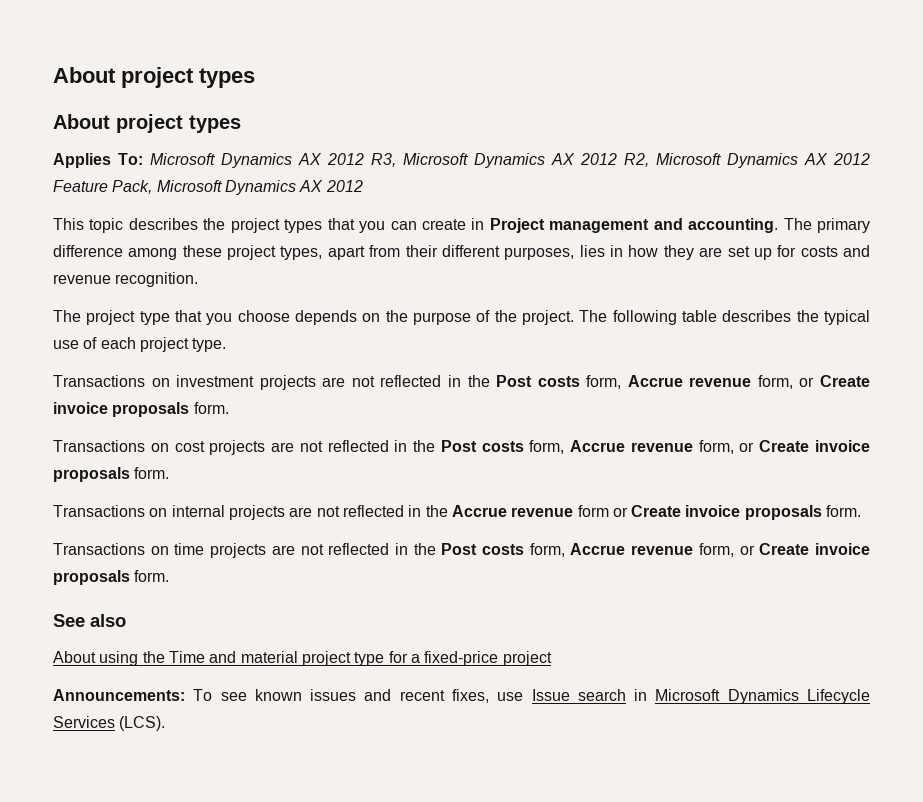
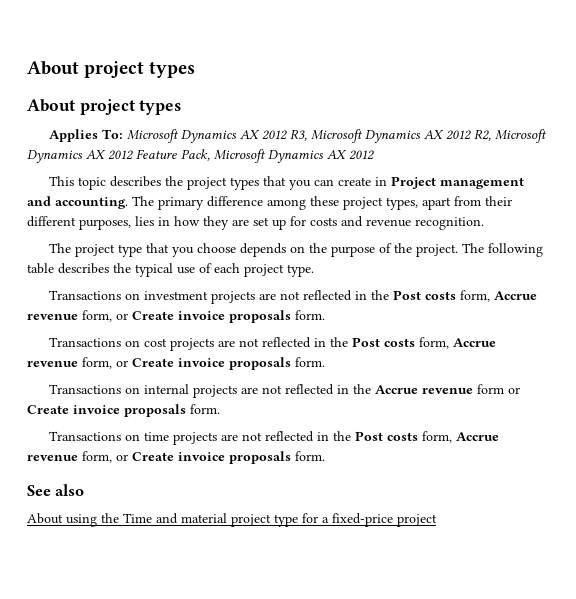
- Announcements: To see known issues and recent fixes, use Issue search in Microsoft Dynamics Lifecycle Services (LCS).

